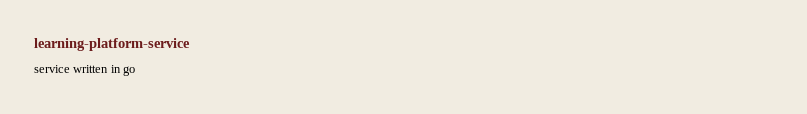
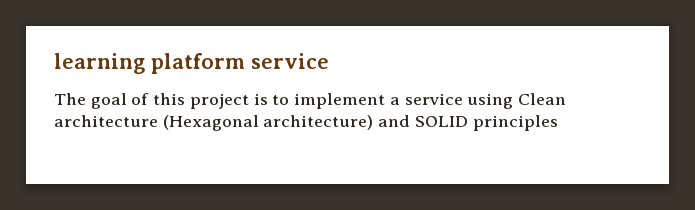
- learning-platform-service
- service written in go
+ learning platform service
+ The goal of this project is to implement a service using Clean architecture (Hexagonal architecture) and SOLID principles

